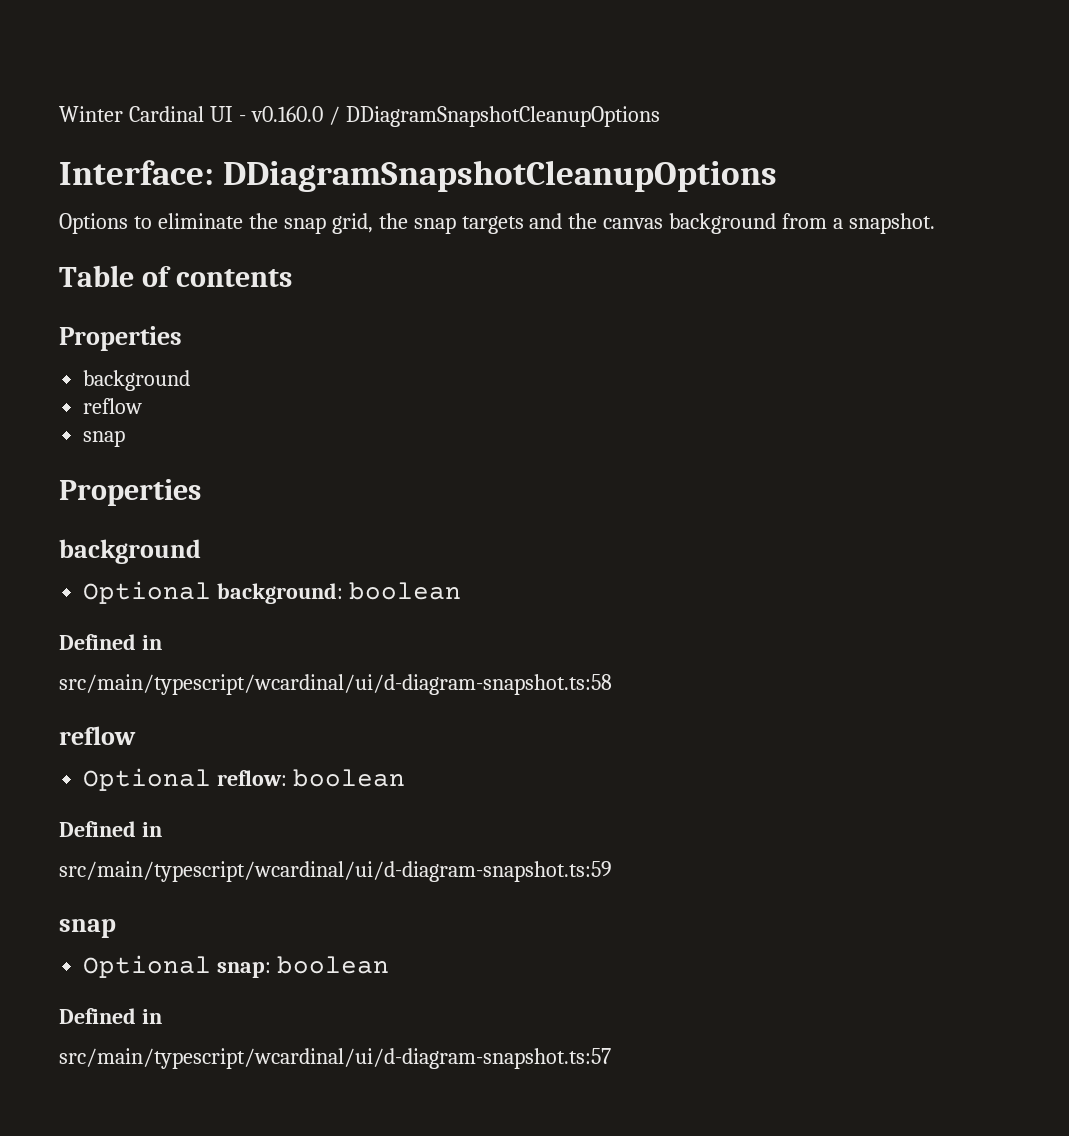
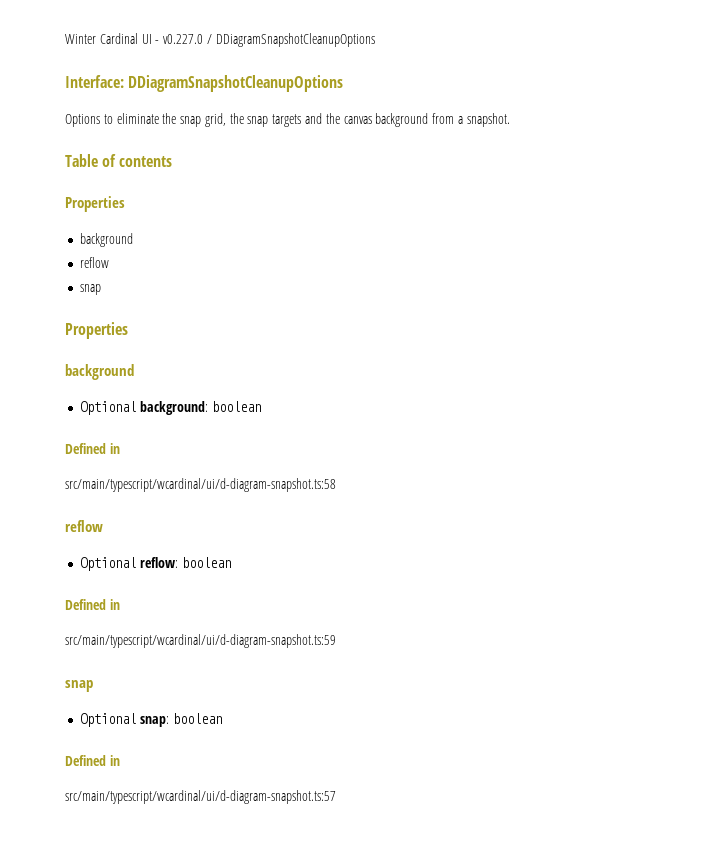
- Winter Cardinal UI - v0.160.0 / DDiagramSnapshotCleanupOptions
+ Winter Cardinal UI - v0.227.0 / DDiagramSnapshotCleanupOptions

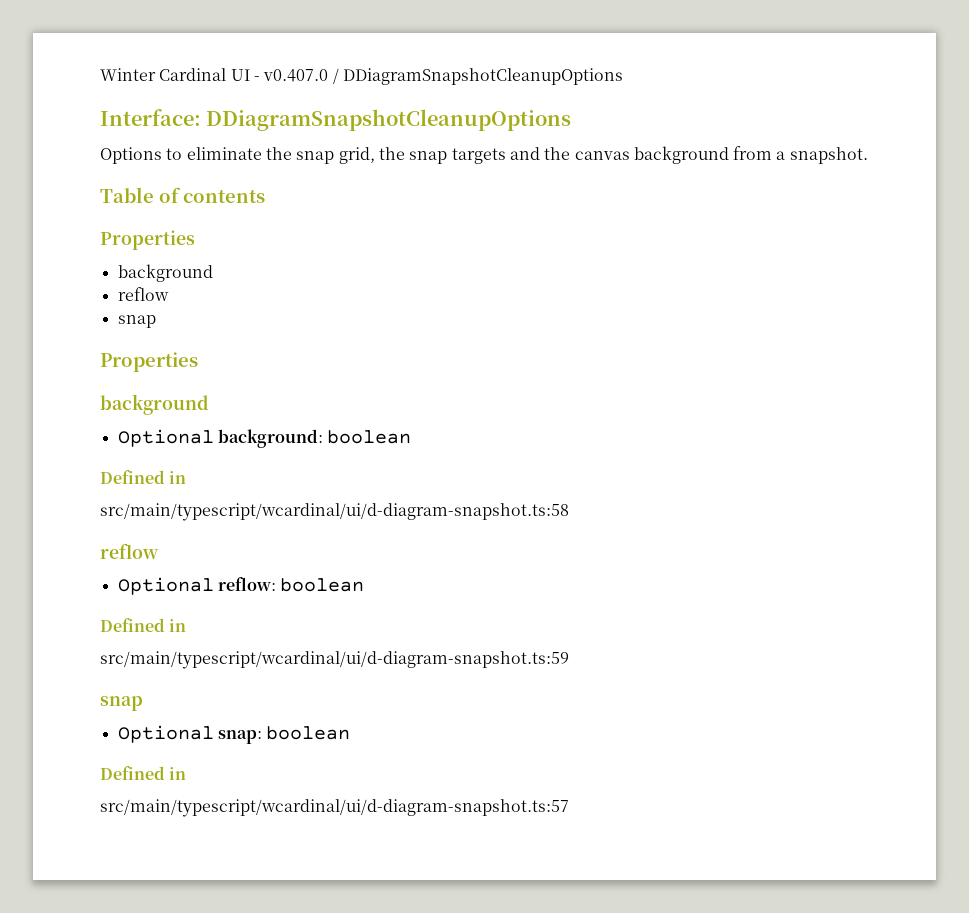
- Winter Cardinal UI - v0.227.0 / DDiagramSnapshotCleanupOptions
+ Winter Cardinal UI - v0.407.0 / DDiagramSnapshotCleanupOptions

